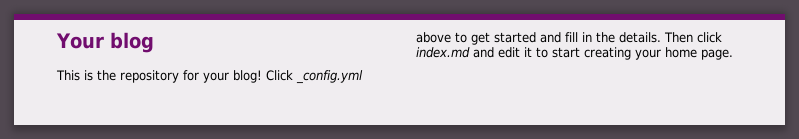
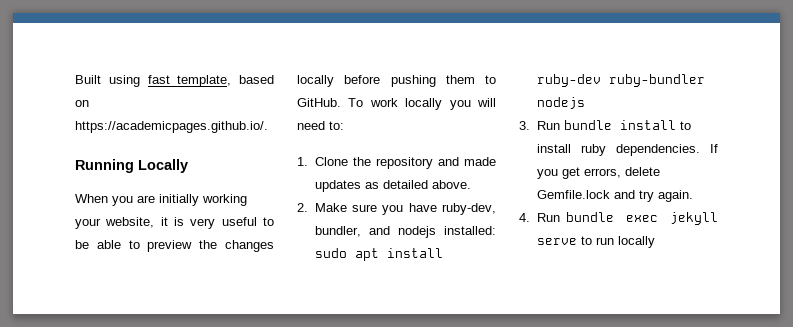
- Your blog
- This is the repository for your blog! Click _config.yml above to get started and fill in the details. Then click index.md and edit it to start creating your home page.
+ Built using fast template, based on https://academicpages.github.io/.
+ Running Locally
+ When you are initially working your website, it is very useful to be able to preview the changes locally before pushing them to GitHub. To work locally you will need to:
+ 1. Clone the repository and made updates as detailed above.
+ 2. Make sure you have ruby-dev, bundler, and nodejs installed: sudo apt install ruby-dev ruby-bundler nodejs
+ 3. Run bundle install to install ruby dependencies. If you get errors, delete Gemfile.lock and try again.
+ 4. Run bundle exec jekyll serve to run locally

